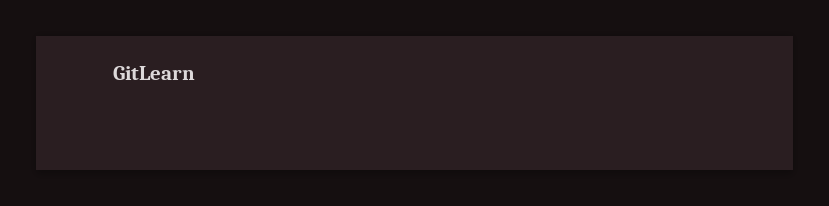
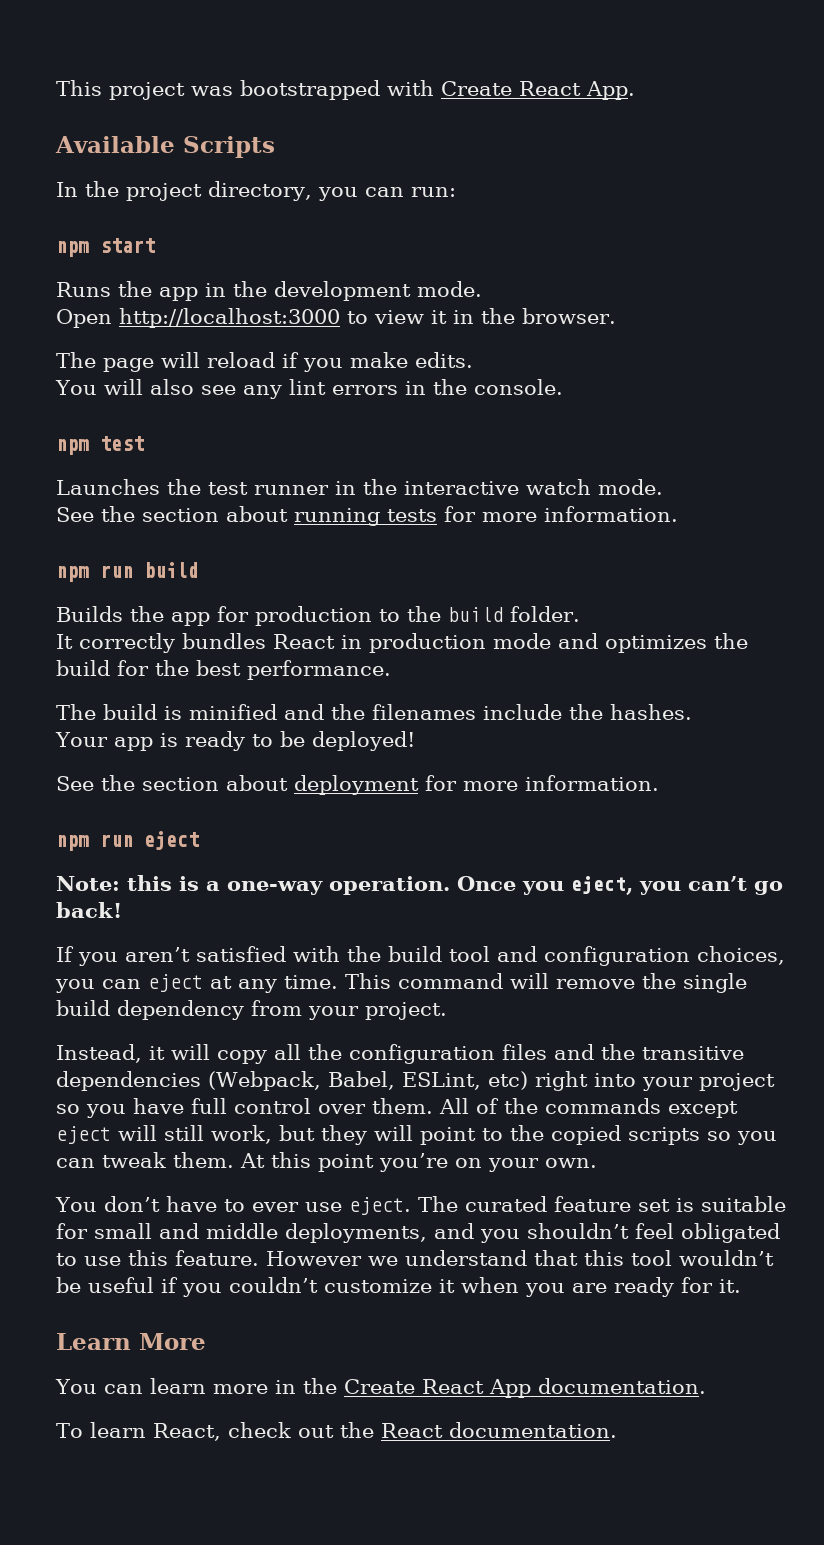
- GitLearn
+ This project was bootstrapped with Create React App.
+ Available Scripts
+ In the project directory, you can run:
+ npm start
+ Runs the app in the development mode.
+ Open http://localhost:3000 to view it in the browser.
+ The page will reload if you make edits.
+ You will also see any lint errors in the console.
+ npm test
+ Launches the test runner in the interactive watch mode.
+ See the section about running tests for more information.
+ npm run build
+ Builds the app for production to the build folder.
+ It correctly bundles React in production mode and optimizes the build for the best performance.
+ The build is minified and the filenames include the hashes.
+ Your app is ready to be deployed!
+ See the section about deployment for more information.
+ npm run eject
+ Note: this is a one-way operation. Once you eject, you can’t go back!
+ If you aren’t satisfied with the build tool and configuration choices, you can eject at any time. This command will remove the single build dependency from your project.
+ Instead, it will copy all the configuration files and the transitive dependencies (Webpack, Babel, ESLint, etc) right into your project so you have full control over them. All of the commands except eject will still work, but they will point to the copied scripts so you can tweak them. At this point you’re on your own.
+ You don’t have to ever use eject. The curated feature set is suitable for small and middle deployments, and you shouldn’t feel obligated to use this feature. However we understand that this tool wouldn’t be useful if you couldn’t customize it when you are ready for it.
+ Learn More
+ You can learn more in the Create React App documentation.
+ To learn React, check out the React documentation.

